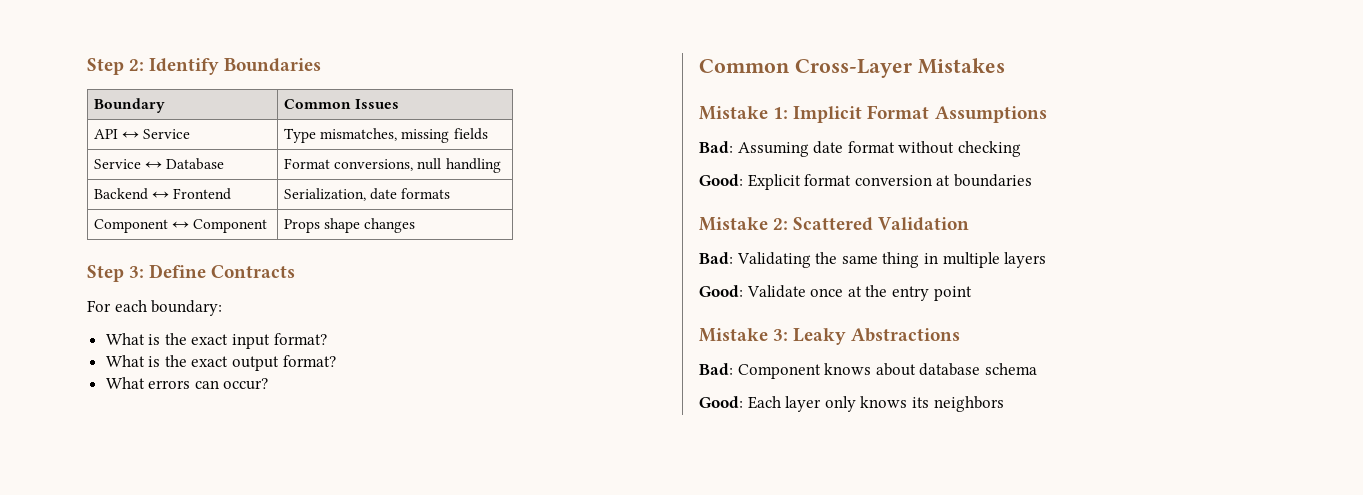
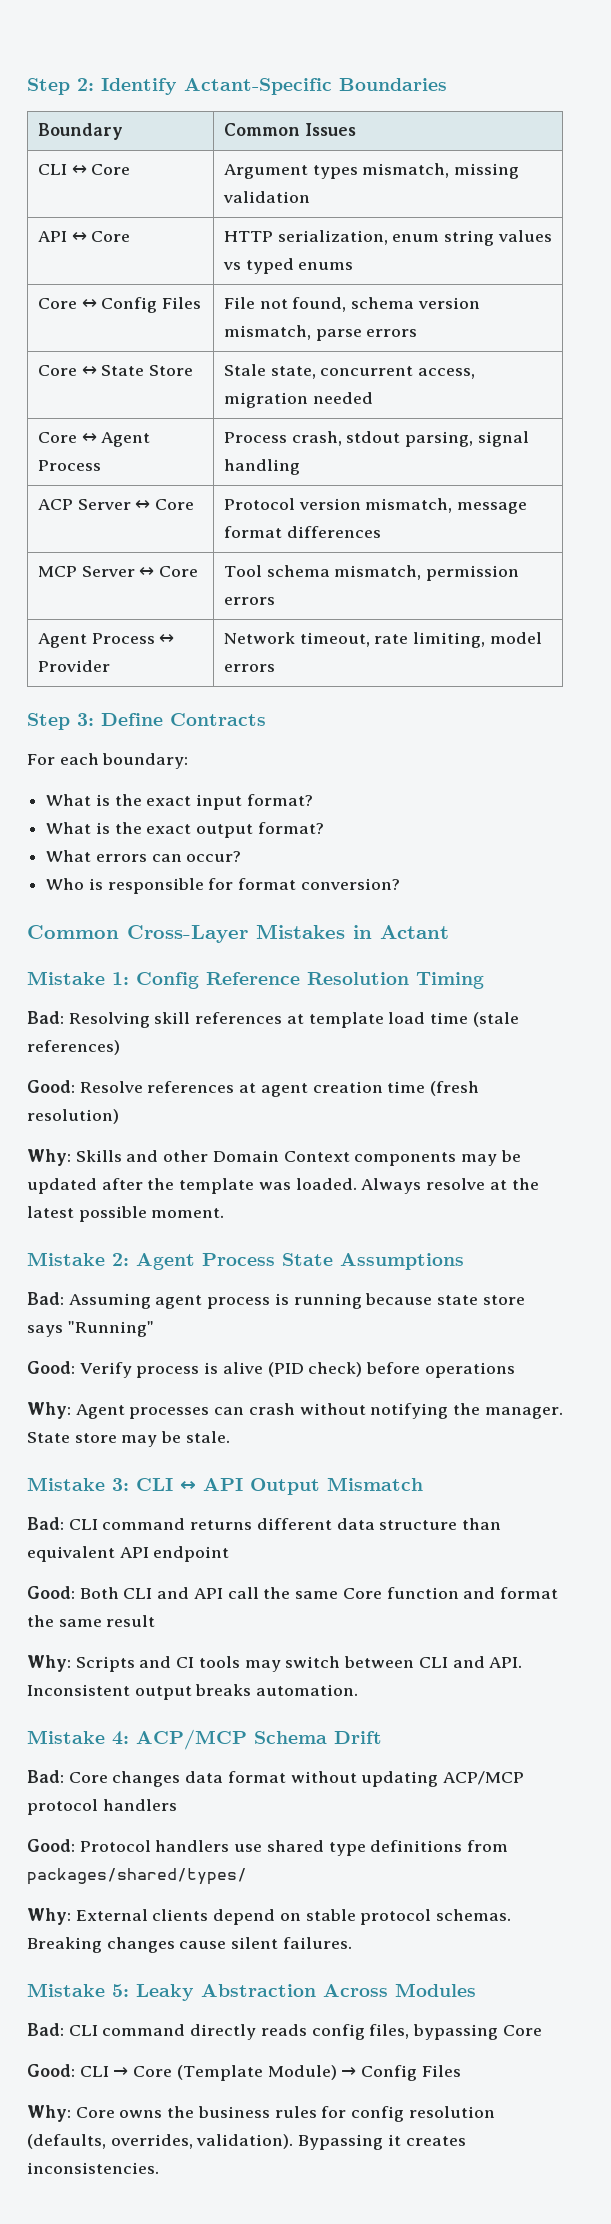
- Step 2: Identify Boundaries
+ Step 2: Identify Actant-Specific Boundaries
- API ↔ Service | Type mismatches, missing fields
- Service ↔ Database | Format conversions, null handling
- Backend ↔ Frontend | Serialization, date formats
- Component ↔ Component | Props shape changes
+ CLI ↔ Core | Argument types mismatch, missing validation
+ API ↔ Core | HTTP serialization, enum string values vs typed enums
+ Core ↔ Config Files | File not found, schema version mismatch, parse errors
+ Core ↔ State Store | Stale state, concurrent access, migration needed
+ Core ↔ Agent Process | Process crash, stdout parsing, signal handling
+ ACP Server ↔ Core | Protocol version mismatch, message format differences
+ MCP Server ↔ Core | Tool schema mismatch, permission errors
+ Agent Process ↔ Provider | Network timeout, rate limiting, model errors
+ Who is responsible for format conversion?
- Common Cross-Layer Mistakes
+ Common Cross-Layer Mistakes in Actant
- Mistake 1: Implicit Format Assumptions
- Bad: Assuming date format without checking
- Good: Explicit format conversion at boundaries
- Mistake 2: Scattered Validation
- Bad: Validating the same thing in multiple layers
- Good: Validate once at the entry point
- Mistake 3: Leaky Abstractions
- Bad: Component knows about database schema
- Good: Each layer only knows its neighbors
+ Mistake 1: Config Reference Resolution Timing
+ Bad: Resolving skill references at template load time (stale references)
+ Good: Resolve references at agent creation time (fresh resolution)
+ Why: Skills and other Domain Context components may be updated after the template was loaded. Always resolve at the latest possible moment.
+ Mistake 2: Agent Process State Assumptions
+ Bad: Assuming agent process is running because state store says "Running"
+ Good: Verify process is alive (PID check) before operations
+ Why: Agent processes can crash without notifying the manager. State store may be stale.
+ Mistake 3: CLI ↔ API Output Mismatch
+ Bad: CLI command returns different data structure than equivalent API endpoint
+ Good: Both CLI and API call the same Core function and format the same result
+ Why: Scripts and CI tools may switch between CLI and API. Inconsistent output breaks automation.
+ Mistake 4: ACP/MCP Schema Drift
+ Bad: Core changes data format without updating ACP/MCP protocol handlers
+ Good: Protocol handlers use shared type definitions from packages/shared/types/
+ Why: External clients depend on stable protocol schemas. Breaking changes cause silent failures.
+ Mistake 5: Leaky Abstraction Across Modules
+ Bad: CLI command directly reads config files, bypassing Core
+ Good: CLI → Core (Template Module) → Config Files
+ Why: Core owns the business rules for config resolution (defaults, overrides, validation). Bypassing it creates inconsistencies.

